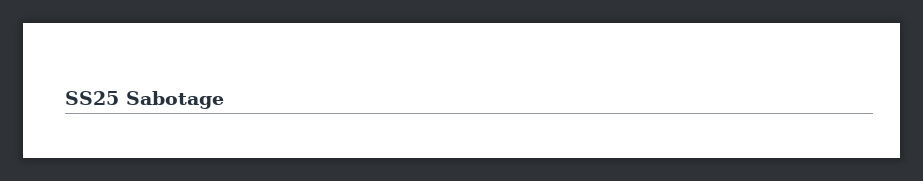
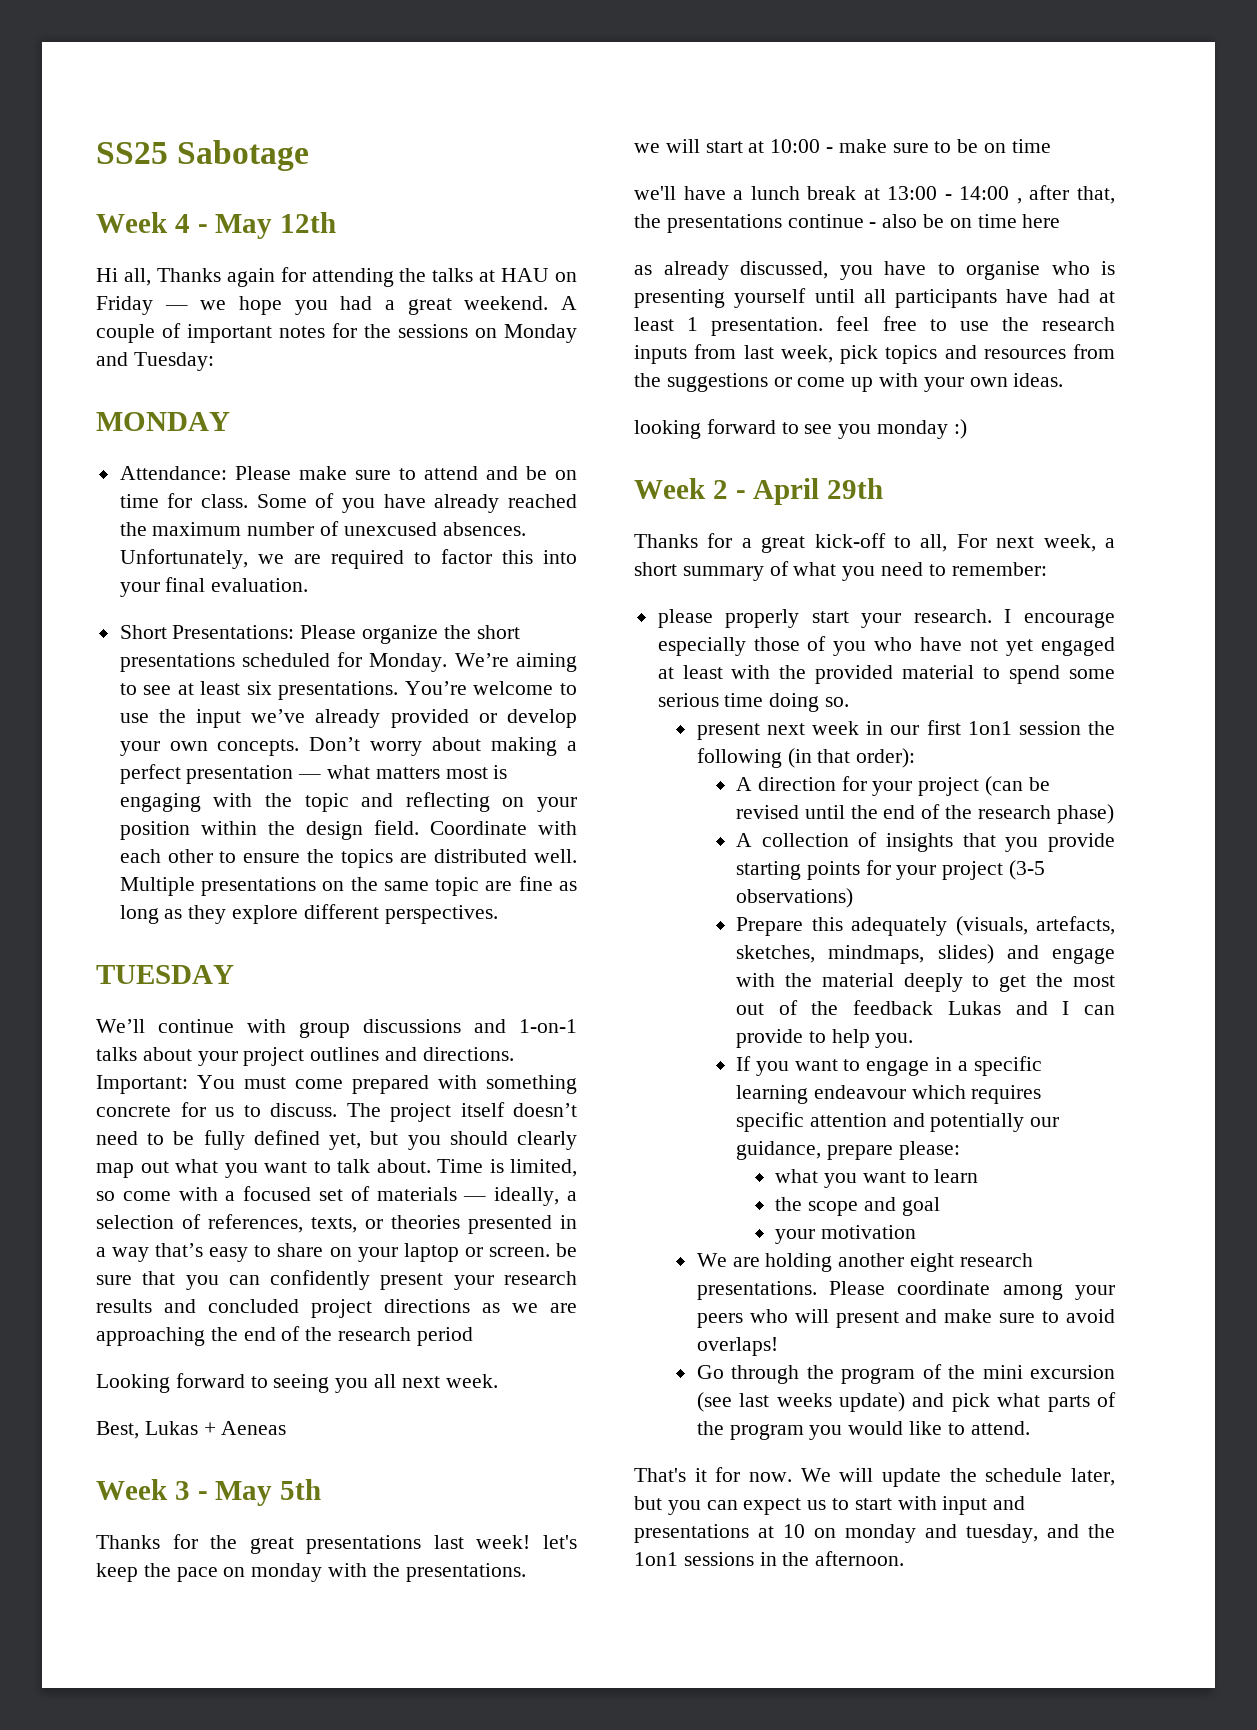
+ Week 4 - May 12th
+ Hi all, Thanks again for attending the talks at HAU on Friday — we hope you had a great weekend. A couple of important notes for the sessions on Monday and Tuesday:
+ MONDAY
+ Attendance: Please make sure to attend and be on time for class. Some of you have already reached the maximum number of unexcused absences. Unfortunately, we are required to factor this into your final evaluation.
+ Short Presentations: Please organize the short presentations scheduled for Monday. We’re aiming to see at least six presentations. You’re welcome to use the input we’ve already provided or develop your own concepts. Don’t worry about making a perfect presentation — what matters most is engaging with the topic and reflecting on your position within the design field. Coordinate with each other to ensure the topics are distributed well. Multiple presentations on the same topic are fine as long as they explore different perspectives.
+ TUESDAY
+ We’ll continue with group discussions and 1-on-1 talks about your project outlines and directions. Important: You must come prepared with something concrete for us to discuss. The project itself doesn’t need to be fully defined yet, but you should clearly map out what you want to talk about. Time is limited, so come with a focused set of materials — ideally, a selection of references, texts, or theories presented in a way that’s easy to share on your laptop or screen. be sure that you can confidently present your research results and concluded project directions as we are approaching the end of the research period
+ Looking forward to seeing you all next week.
+ Best, Lukas + Aeneas
+ Week 3 - May 5th
+ Thanks for the great presentations last week! let's keep the pace on monday with the presentations.
+ we will start at 10:00 - make sure to be on time
+ we'll have a lunch break at 13:00 - 14:00 , after that, the presentations continue - also be on time here
+ as already discussed, you have to organise who is presenting yourself until all participants have had at least 1 presentation. feel free to use the research inputs from last week, pick topics and resources from the suggestions or come up with your own ideas.
+ looking forward to see you monday :)
+ Week 2 - April 29th
+ Thanks for a great kick-off to all, For next week, a short summary of what you need to remember:
+ please properly start your research. I encourage especially those of you who have not yet engaged at least with the provided material to spend some serious time doing so.
+ present next week in our first 1on1 session the following (in that order):
+ A direction for your project (can be revised until the end of the research phase)
+ A collection of insights that you provide starting points for your project (3-5 observations)
+ Prepare this adequately (visuals, artefacts, sketches, mindmaps, slides) and engage with the material deeply to get the most out of the feedback Lukas and I can provide to help you.
+ If you want to engage in a specific learning endeavour which requires specific attention and potentially our guidance, prepare please:
+ what you want to learn
+ the scope and goal
+ your motivation
+ We are holding another eight research presentations. Please coordinate among your peers who will present and make sure to avoid overlaps!
+ Go through the program of the mini excursion (see last weeks update) and pick what parts of the program you would like to attend.
+ That's it for now. We will update the schedule later, but you can expect us to start with input and presentations at 10 on monday and tuesday, and the 1on1 sessions in the afternoon.

